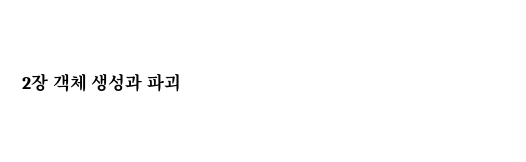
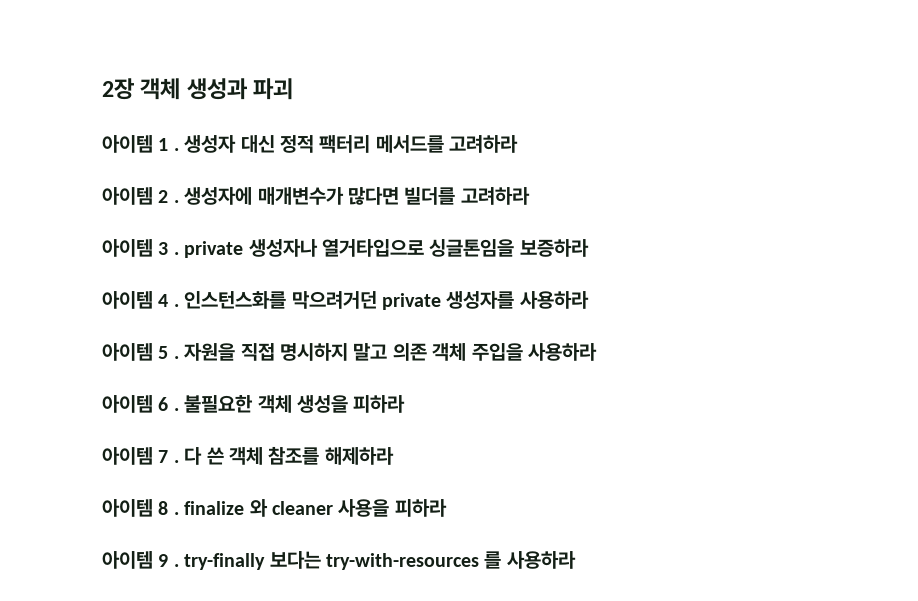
+ 아이템 1 . 생성자 대신 정적 팩터리 메서드를 고려하라
+ 아이템 2 . 생성자에 매개변수가 많다면 빌더를 고려하라
+ 아이템 3 . private 생성자나 열거타입으로 싱글톤임을 보증하라
+ 아이템 4 . 인스턴스화를 막으려거던 private 생성자를 사용하라
+ 아이템 5 . 자원을 직접 명시하지 말고 의존 객체 주입을 사용하라
+ 아이템 6 . 불필요한 객체 생성을 피하라
+ 아이템 7 . 다 쓴 객체 참조를 해제하라
+ 아이템 8 . finalize 와 cleaner 사용을 피하라
+ 아이템 9 . try-finally 보다는 try-with-resources 를 사용하라

